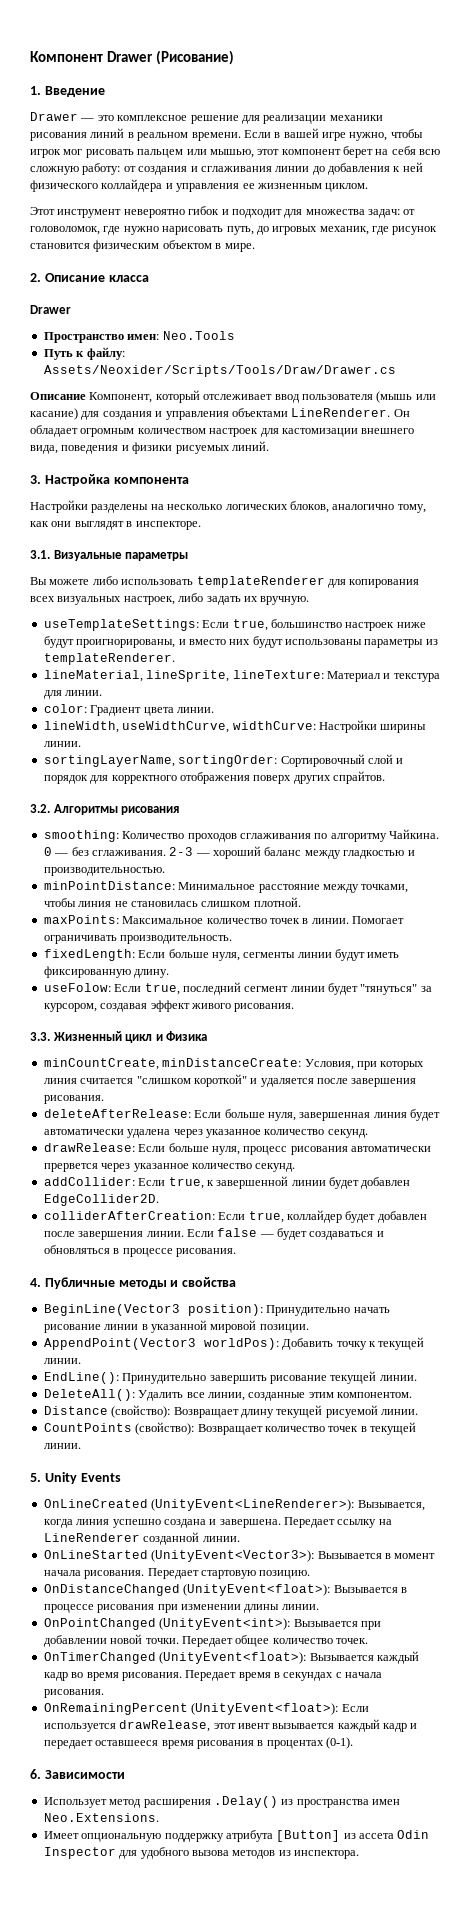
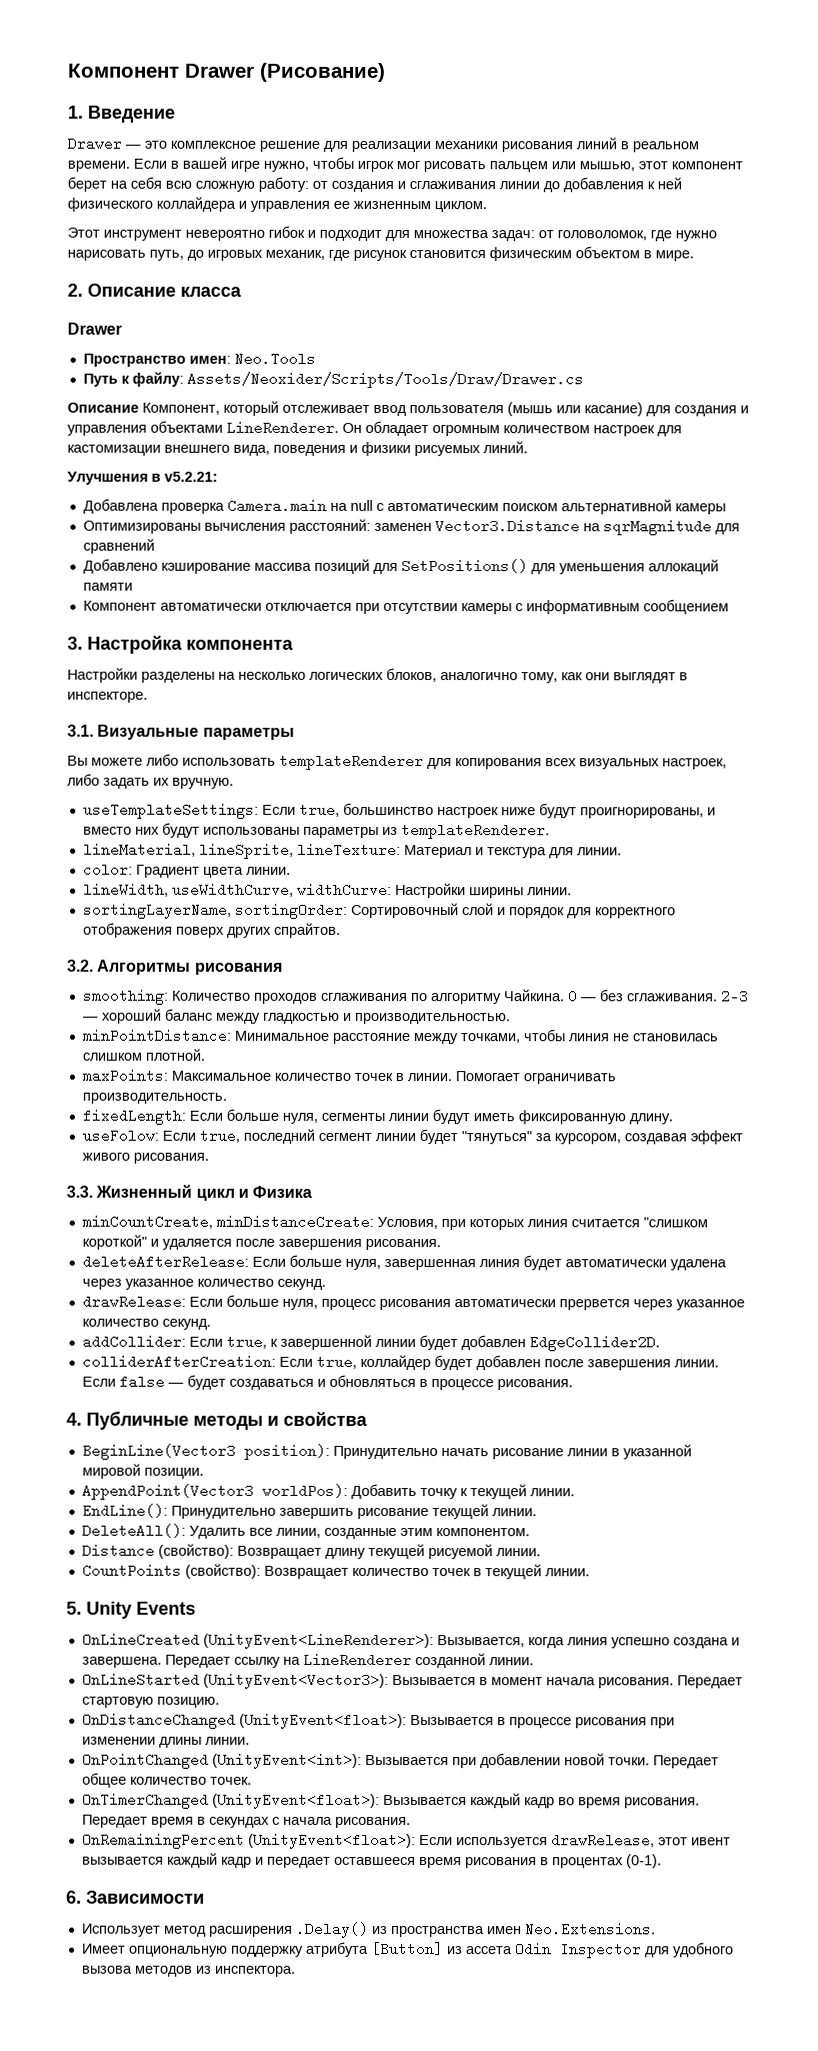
+ Улучшения в v5.2.21:
+ Добавлена проверка Camera.main на null с автоматическим поиском альтернативной камеры
+ Оптимизированы вычисления расстояний: заменен Vector3.Distance на sqrMagnitude для сравнений
+ Добавлено кэширование массива позиций для SetPositions() для уменьшения аллокаций памяти
+ Компонент автоматически отключается при отсутствии камеры с информативным сообщением

